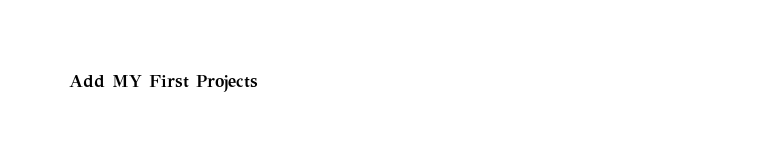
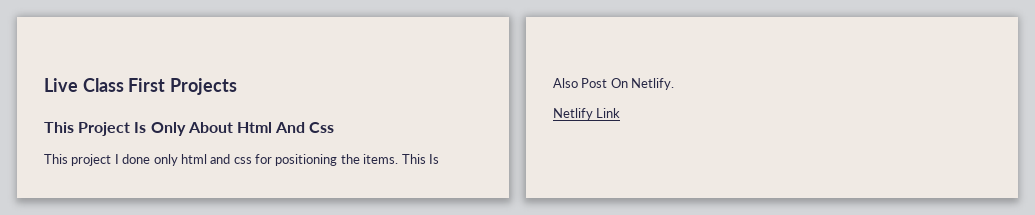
- Add MY First Projects
+ Live Class First Projects
+ This Project Is Only About Html And Css
+ This project I done only html and css for positioning the items. This Is Also Post On Netlify.
+ Netlify Link

